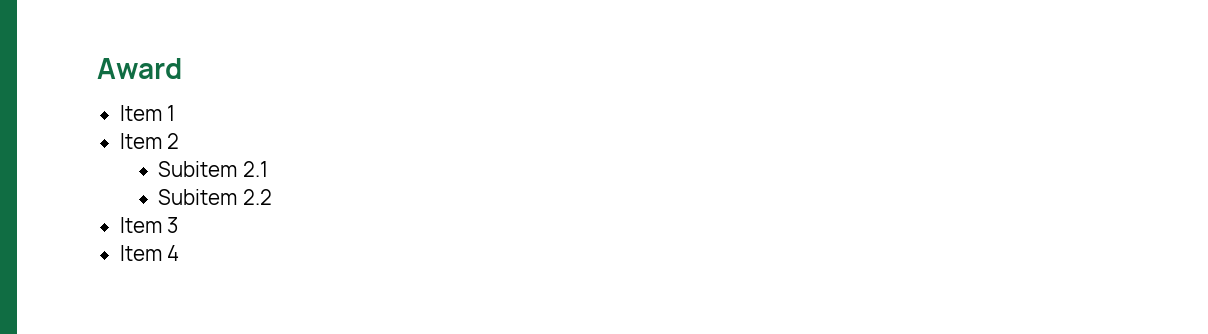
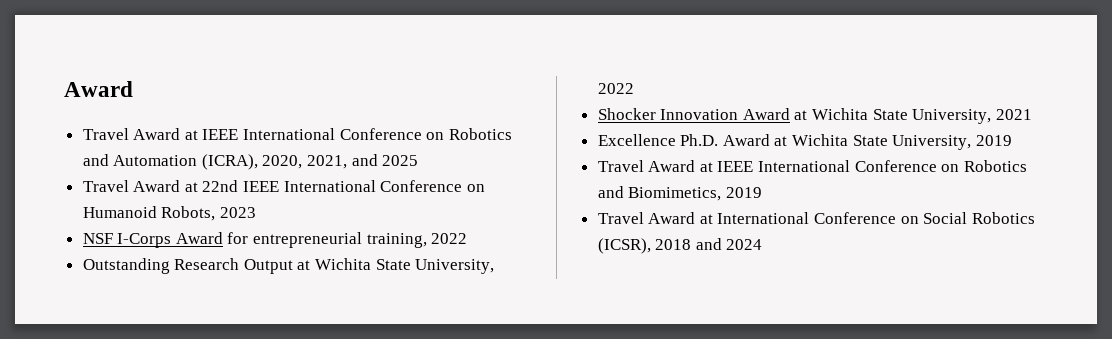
- Item 1
- Item 2
- Subitem 2.1
- Subitem 2.2
- Item 3
- Item 4
+ Travel Award at IEEE International Conference on Robotics and Automation (ICRA), 2020, 2021, and 2025
+ Travel Award at 22nd IEEE International Conference on Humanoid Robots, 2023
+ NSF I-Corps Award for entrepreneurial training, 2022
+ Outstanding Research Output at Wichita State University, 2022
+ Shocker Innovation Award at Wichita State University, 2021
+ Excellence Ph.D. Award at Wichita State University, 2019
+ Travel Award at IEEE International Conference on Robotics and Biomimetics, 2019
+ Travel Award at International Conference on Social Robotics (ICSR), 2018 and 2024

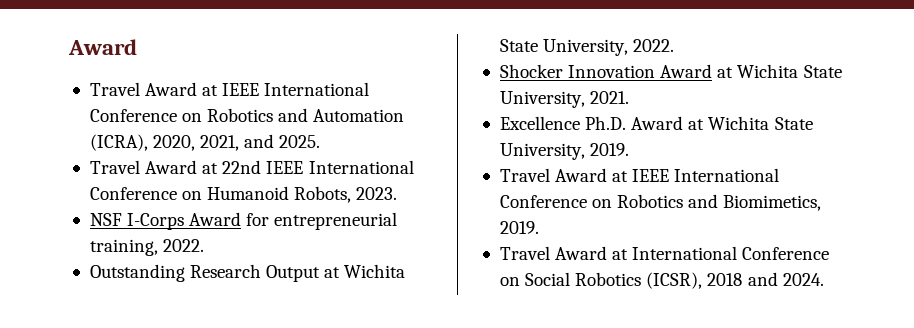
- Travel Award at IEEE International Conference on Robotics and Automation (ICRA), 2020, 2021, and 2025
+ Travel Award at IEEE International Conference on Robotics and Automation (ICRA), 2020, 2021, and 2025.
- Travel Award at 22nd IEEE International Conference on Humanoid Robots, 2023
+ Travel Award at 22nd IEEE International Conference on Humanoid Robots, 2023.
- NSF I-Corps Award for entrepreneurial training, 2022
+ NSF I-Corps Award for entrepreneurial training, 2022.
- Outstanding Research Output at Wichita State University, 2022
+ Outstanding Research Output at Wichita State University, 2022.
- Shocker Innovation Award at Wichita State University, 2021
+ Shocker Innovation Award at Wichita State University, 2021.
- Excellence Ph.D. Award at Wichita State University, 2019
+ Excellence Ph.D. Award at Wichita State University, 2019.
- Travel Award at IEEE International Conference on Robotics and Biomimetics, 2019
+ Travel Award at IEEE International Conference on Robotics and Biomimetics, 2019.
- Travel Award at International Conference on Social Robotics (ICSR), 2018 and 2024
+ Travel Award at International Conference on Social Robotics (ICSR), 2018 and 2024.

